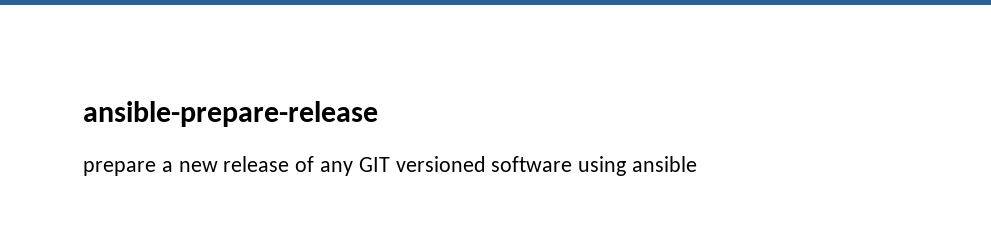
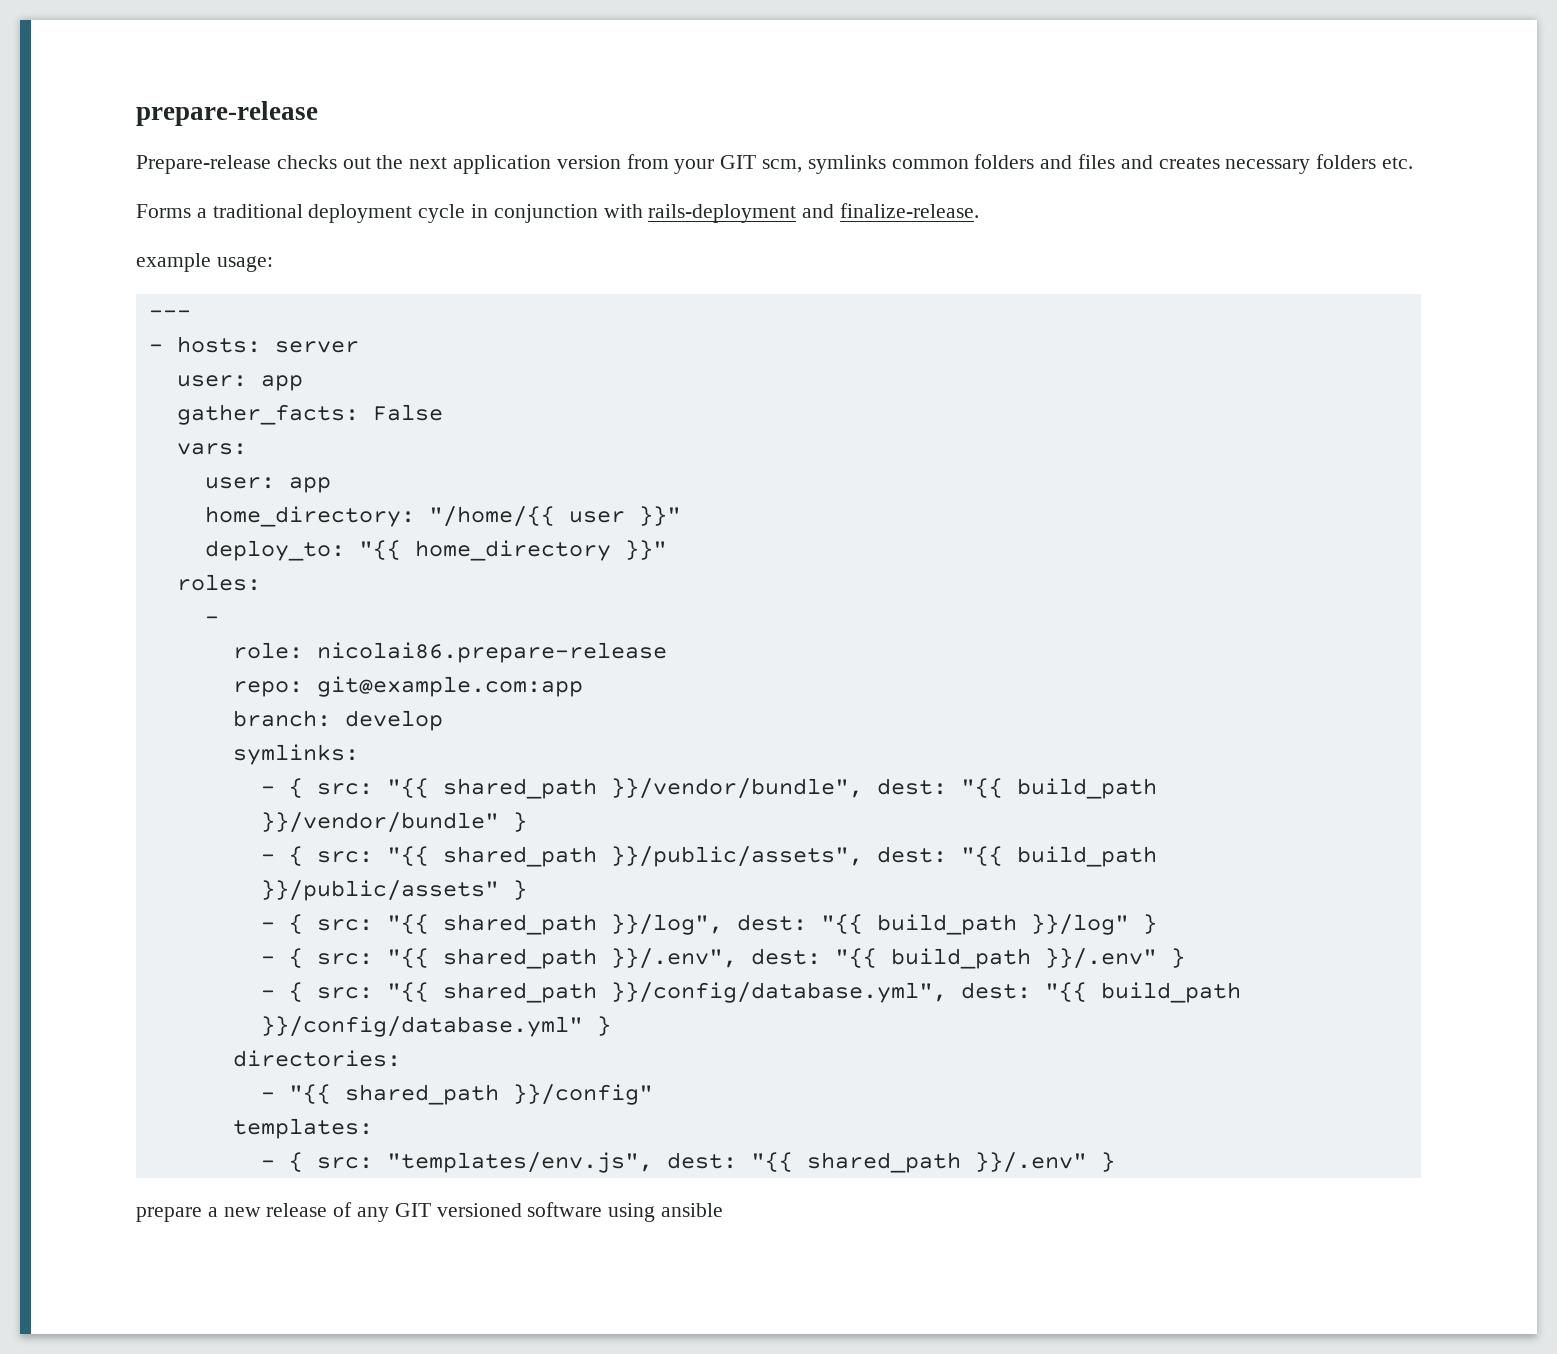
- ansible-prepare-release
+ prepare-release
+ Prepare-release checks out the next application version from your GIT scm, symlinks common folders and files and creates necessary folders etc.
+ Forms a traditional deployment cycle in conjunction with rails-deployment and finalize-release.
+ example usage:
+ ---
+ - hosts: server
+ user: app
+ gather_facts: False
+ vars:
+ user: app
+ home_directory: "/home/{{ user }}"
+ deploy_to: "{{ home_directory }}"
+ roles:
+ -
+ role: nicolai86.prepare-release
+ repo: git@example.com:app
+ branch: develop
+ symlinks:
+ - { src: "{{ shared_path }}/vendor/bundle", dest: "{{ build_path }}/vendor/bundle" }
+ - { src: "{{ shared_path }}/public/assets", dest: "{{ build_path }}/public/assets" }
+ - { src: "{{ shared_path }}/log", dest: "{{ build_path }}/log" }
+ - { src: "{{ shared_path }}/.env", dest: "{{ build_path }}/.env" }
+ - { src: "{{ shared_path }}/config/database.yml", dest: "{{ build_path }}/config/database.yml" }
+ directories:
+ - "{{ shared_path }}/config"
+ templates:
+ - { src: "templates/env.js", dest: "{{ shared_path }}/.env" }

